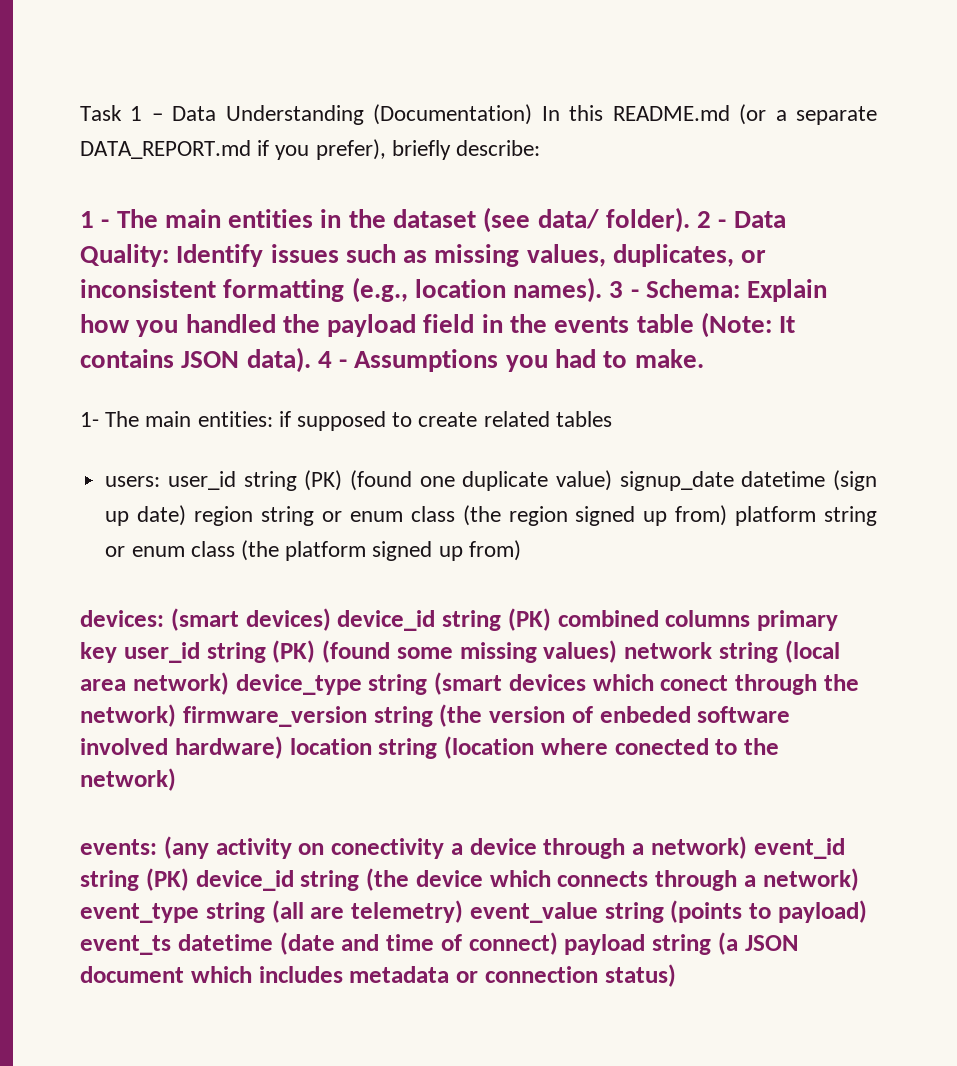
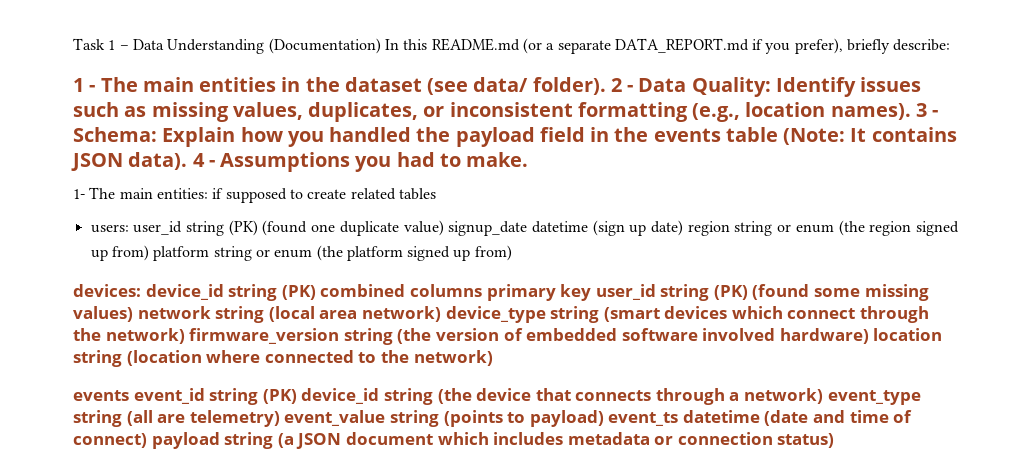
- users: user_id string (PK) (found one duplicate value) signup_date datetime (sign up date) region string or enum class (the region signed up from) platform string or enum class (the platform signed up from)
+ users: user_id string (PK) (found one duplicate value) signup_date datetime (sign up date) region string or enum (the region signed up from) platform string or enum (the platform signed up from)
- devices: (smart devices) device_id string (PK) combined columns primary key user_id string (PK) (found some missing values) network string (local area network) device_type string (smart devices which conect through the network) firmware_version string (the version of enbeded software involved hardware) location string (location where conected to the network)
+ devices: device_id string (PK) combined columns primary key user_id string (PK) (found some missing values) network string (local area network) device_type string (smart devices which connect through the network) firmware_version string (the version of embedded software involved hardware) location string (location where connected to the network)
- events: (any activity on conectivity a device through a network) event_id string (PK) device_id string (the device which connects through a network) event_type string (all are telemetry) event_value string (points to payload) event_ts datetime (date and time of connect) payload string (a JSON document which includes metadata or connection status)
+ events event_id string (PK) device_id string (the device that connects through a network) event_type string (all are telemetry) event_value string (points to payload) event_ts datetime (date and time of connect) payload string (a JSON document which includes metadata or connection status)

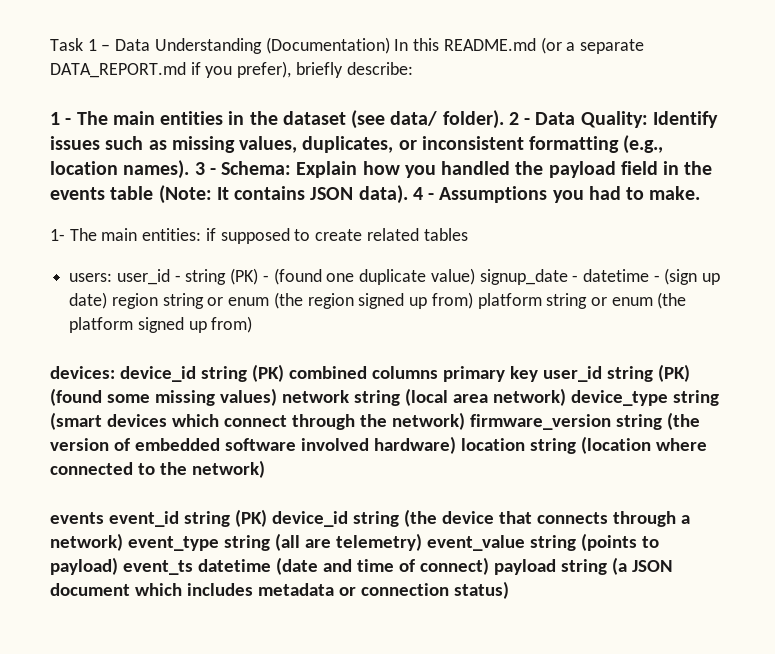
- users: user_id string (PK) (found one duplicate value) signup_date datetime (sign up date) region string or enum (the region signed up from) platform string or enum (the platform signed up from)
+ users: user_id - string (PK) - (found one duplicate value) signup_date - datetime - (sign up date) region string or enum (the region signed up from) platform string or enum (the platform signed up from)

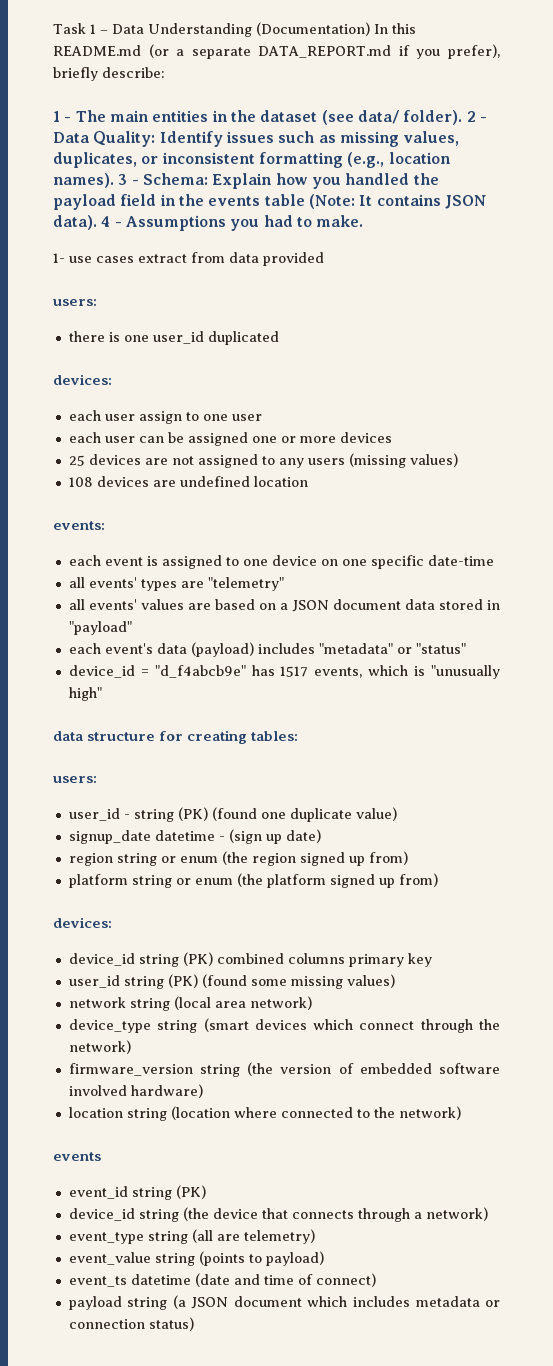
- 1- The main entities: if supposed to create related tables
- users: user_id - string (PK) - (found one duplicate value) signup_date - datetime - (sign up date) region string or enum (the region signed up from) platform string or enum (the platform signed up from)
- devices: device_id string (PK) combined columns primary key user_id string (PK) (found some missing values) network string (local area network) device_type string (smart devices which connect through the network) firmware_version string (the version of embedded software involved hardware) location string (location where connected to the network)
- events event_id string (PK) device_id string (the device that connects through a network) event_type string (all are telemetry) event_value string (points to payload) event_ts datetime (date and time of connect) payload string (a JSON document which includes metadata or connection status)
+ 1- use cases extract from data provided
+ users:
+ there is one user_id duplicated
+ devices:
+ each user assign to one user
+ each user can be assigned one or more devices
+ 25 devices are not assigned to any users (missing values)
+ 108 devices are undefined location
+ events:
+ each event is assigned to one device on one specific date-time
+ all events' types are "telemetry"
+ all events' values are based on a JSON document data stored in "payload"
+ each event's data (payload) includes "metadata" or "status"
+ device_id = "d_f4abcb9e" has 1517 events, which is "unusually high"
+ data structure for creating tables:
+ users:
+ user_id - string (PK) (found one duplicate value)
+ signup_date datetime - (sign up date)
+ region string or enum (the region signed up from)
+ platform string or enum (the platform signed up from)
+ devices:
+ device_id string (PK) combined columns primary key
+ user_id string (PK) (found some missing values)
+ network string (local area network)
+ device_type string (smart devices which connect through the network)
+ firmware_version string (the version of embedded software involved hardware)
+ location string (location where connected to the network)
+ events
+ event_id string (PK)
+ device_id string (the device that connects through a network)
+ event_type string (all are telemetry)
+ event_value string (points to payload)
+ event_ts datetime (date and time of connect)
+ payload string (a JSON document which includes metadata or connection status)

